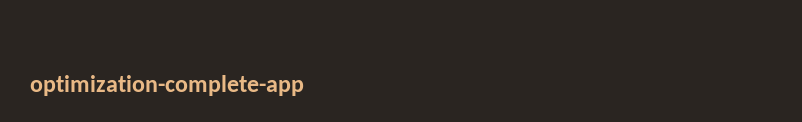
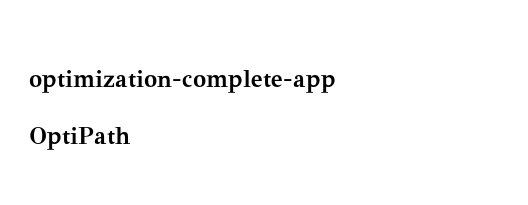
+ OptiPath

